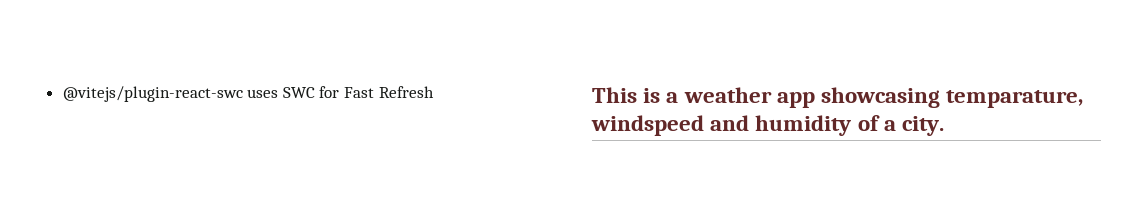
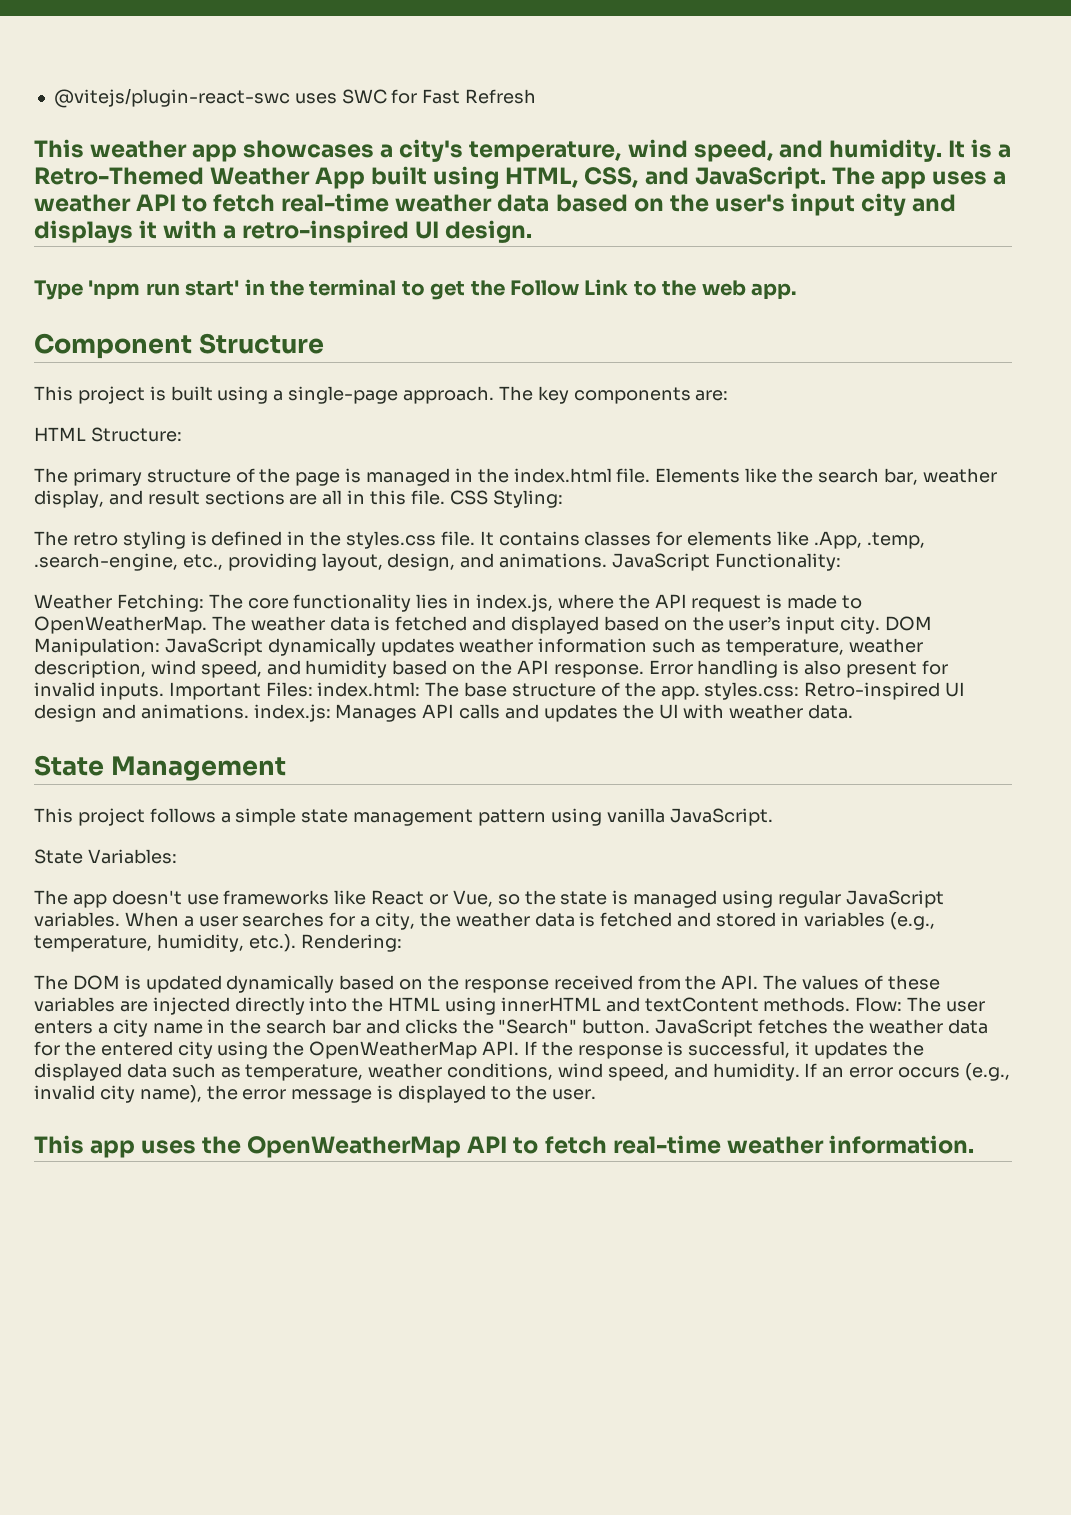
- This is a weather app showcasing temparature, windspeed and humidity of a city.
+ This weather app showcases a city's temperature, wind speed, and humidity. It is a Retro-Themed Weather App built using HTML, CSS, and JavaScript. The app uses a weather API to fetch real-time weather data based on the user's input city and displays it with a retro-inspired UI design.
+ Type 'npm run start' in the terminal to get the Follow Link to the web app.
+ Component Structure
+ This project is built using a single-page approach. The key components are:
+ HTML Structure:
+ The primary structure of the page is managed in the index.html file. Elements like the search bar, weather display, and result sections are all in this file. CSS Styling:
+ The retro styling is defined in the styles.css file. It contains classes for elements like .App, .temp, .search-engine, etc., providing layout, design, and animations. JavaScript Functionality:
+ Weather Fetching: The core functionality lies in index.js, where the API request is made to OpenWeatherMap. The weather data is fetched and displayed based on the user’s input city. DOM Manipulation: JavaScript dynamically updates weather information such as temperature, weather description, wind speed, and humidity based on the API response. Error handling is also present for invalid inputs. Important Files: index.html: The base structure of the app. styles.css: Retro-inspired UI design and animations. index.js: Manages API calls and updates the UI with weather data.
+ State Management
+ This project follows a simple state management pattern using vanilla JavaScript.
+ State Variables:
+ The app doesn't use frameworks like React or Vue, so the state is managed using regular JavaScript variables. When a user searches for a city, the weather data is fetched and stored in variables (e.g., temperature, humidity, etc.). Rendering:
+ The DOM is updated dynamically based on the response received from the API. The values of these variables are injected directly into the HTML using innerHTML and textContent methods. Flow: The user enters a city name in the search bar and clicks the "Search" button. JavaScript fetches the weather data for the entered city using the OpenWeatherMap API. If the response is successful, it updates the displayed data such as temperature, weather conditions, wind speed, and humidity. If an error occurs (e.g., invalid city name), the error message is displayed to the user.
+ This app uses the OpenWeatherMap API to fetch real-time weather information.

